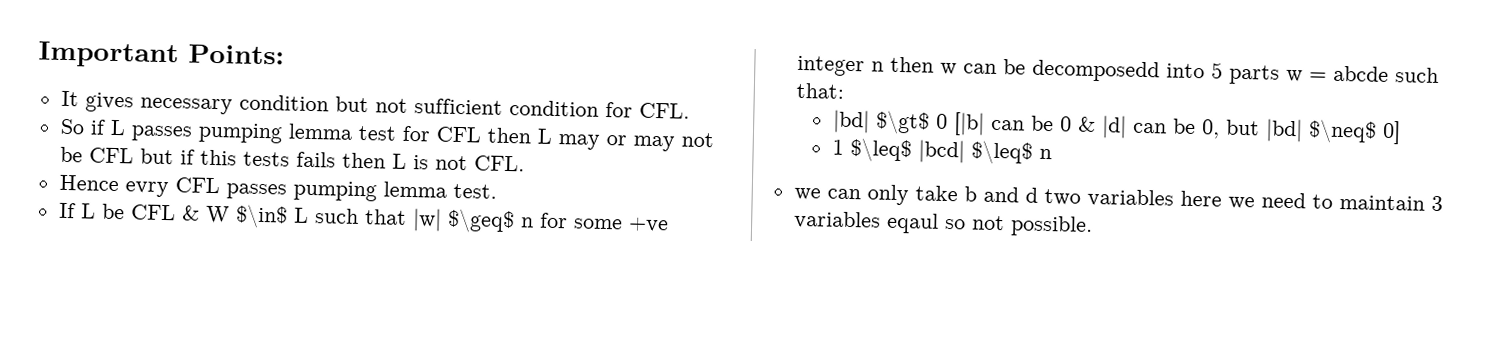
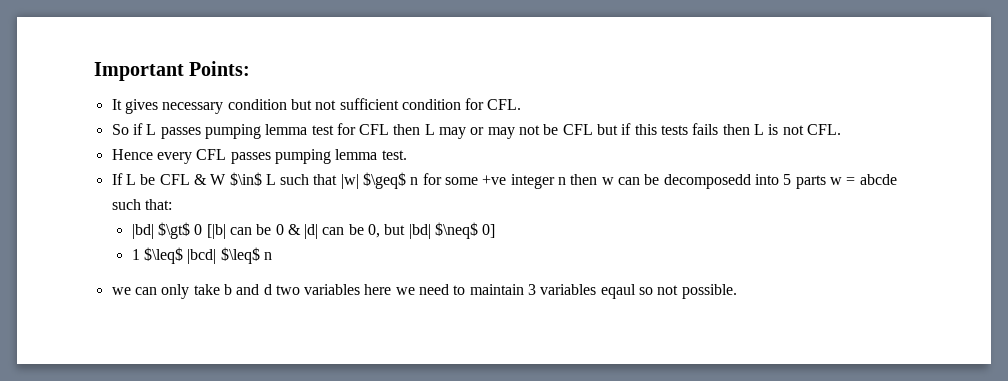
- Hence evry CFL passes pumping lemma test.
+ Hence every CFL passes pumping lemma test.

